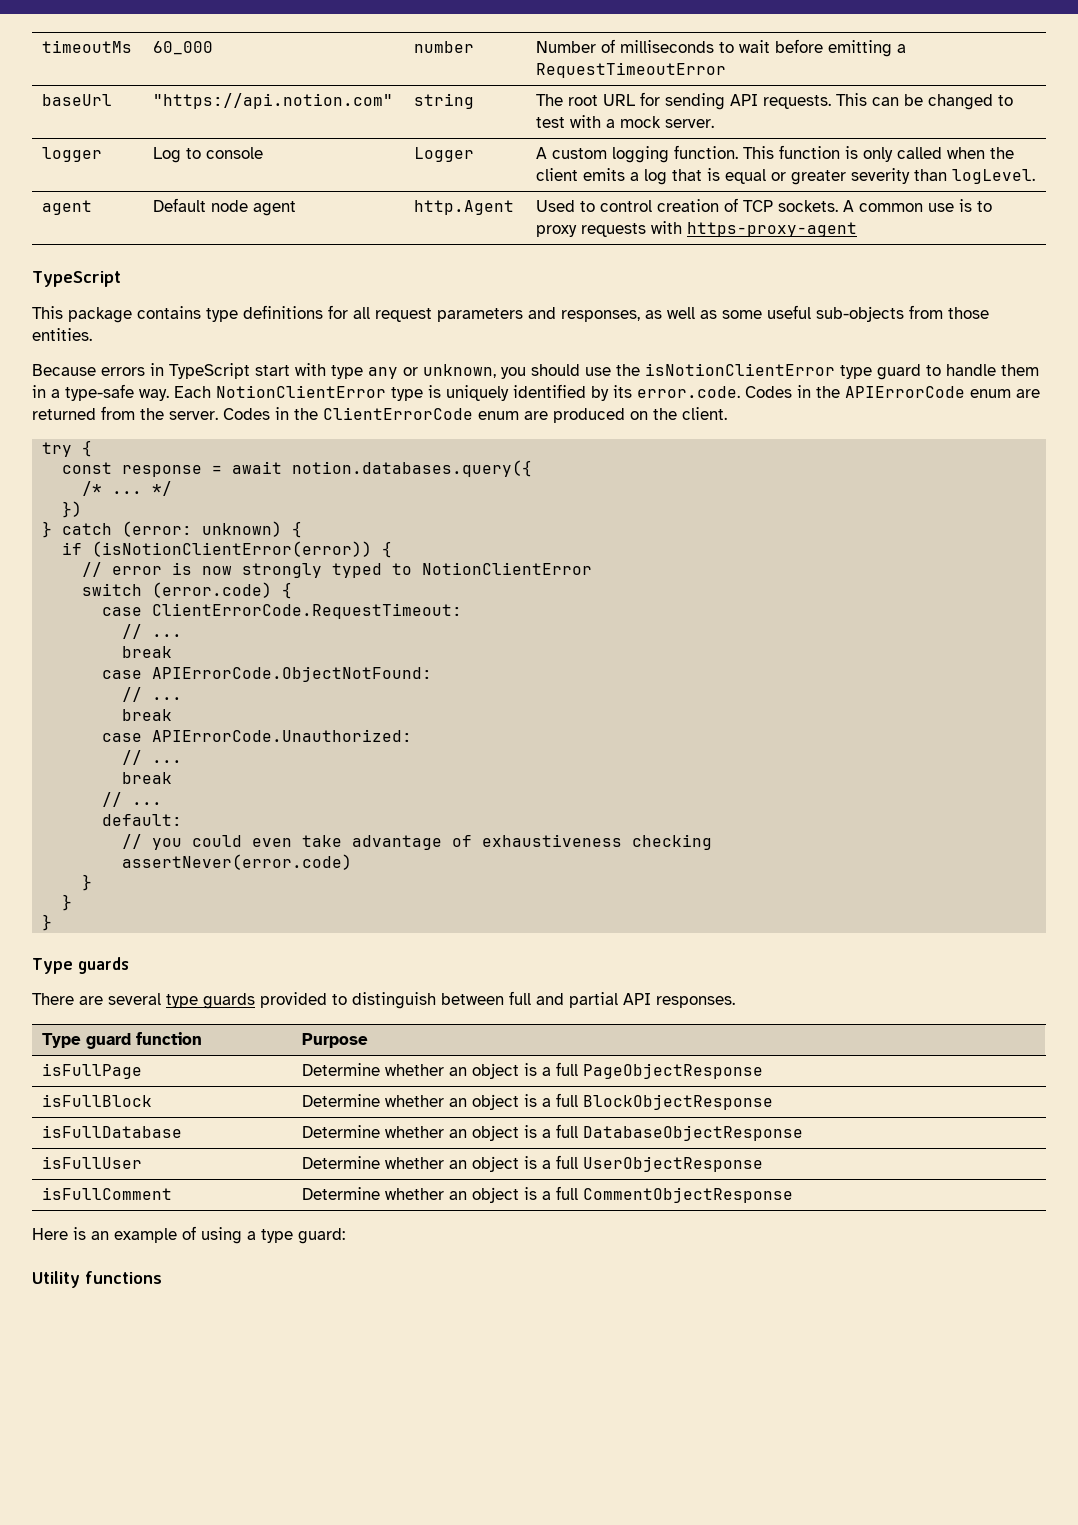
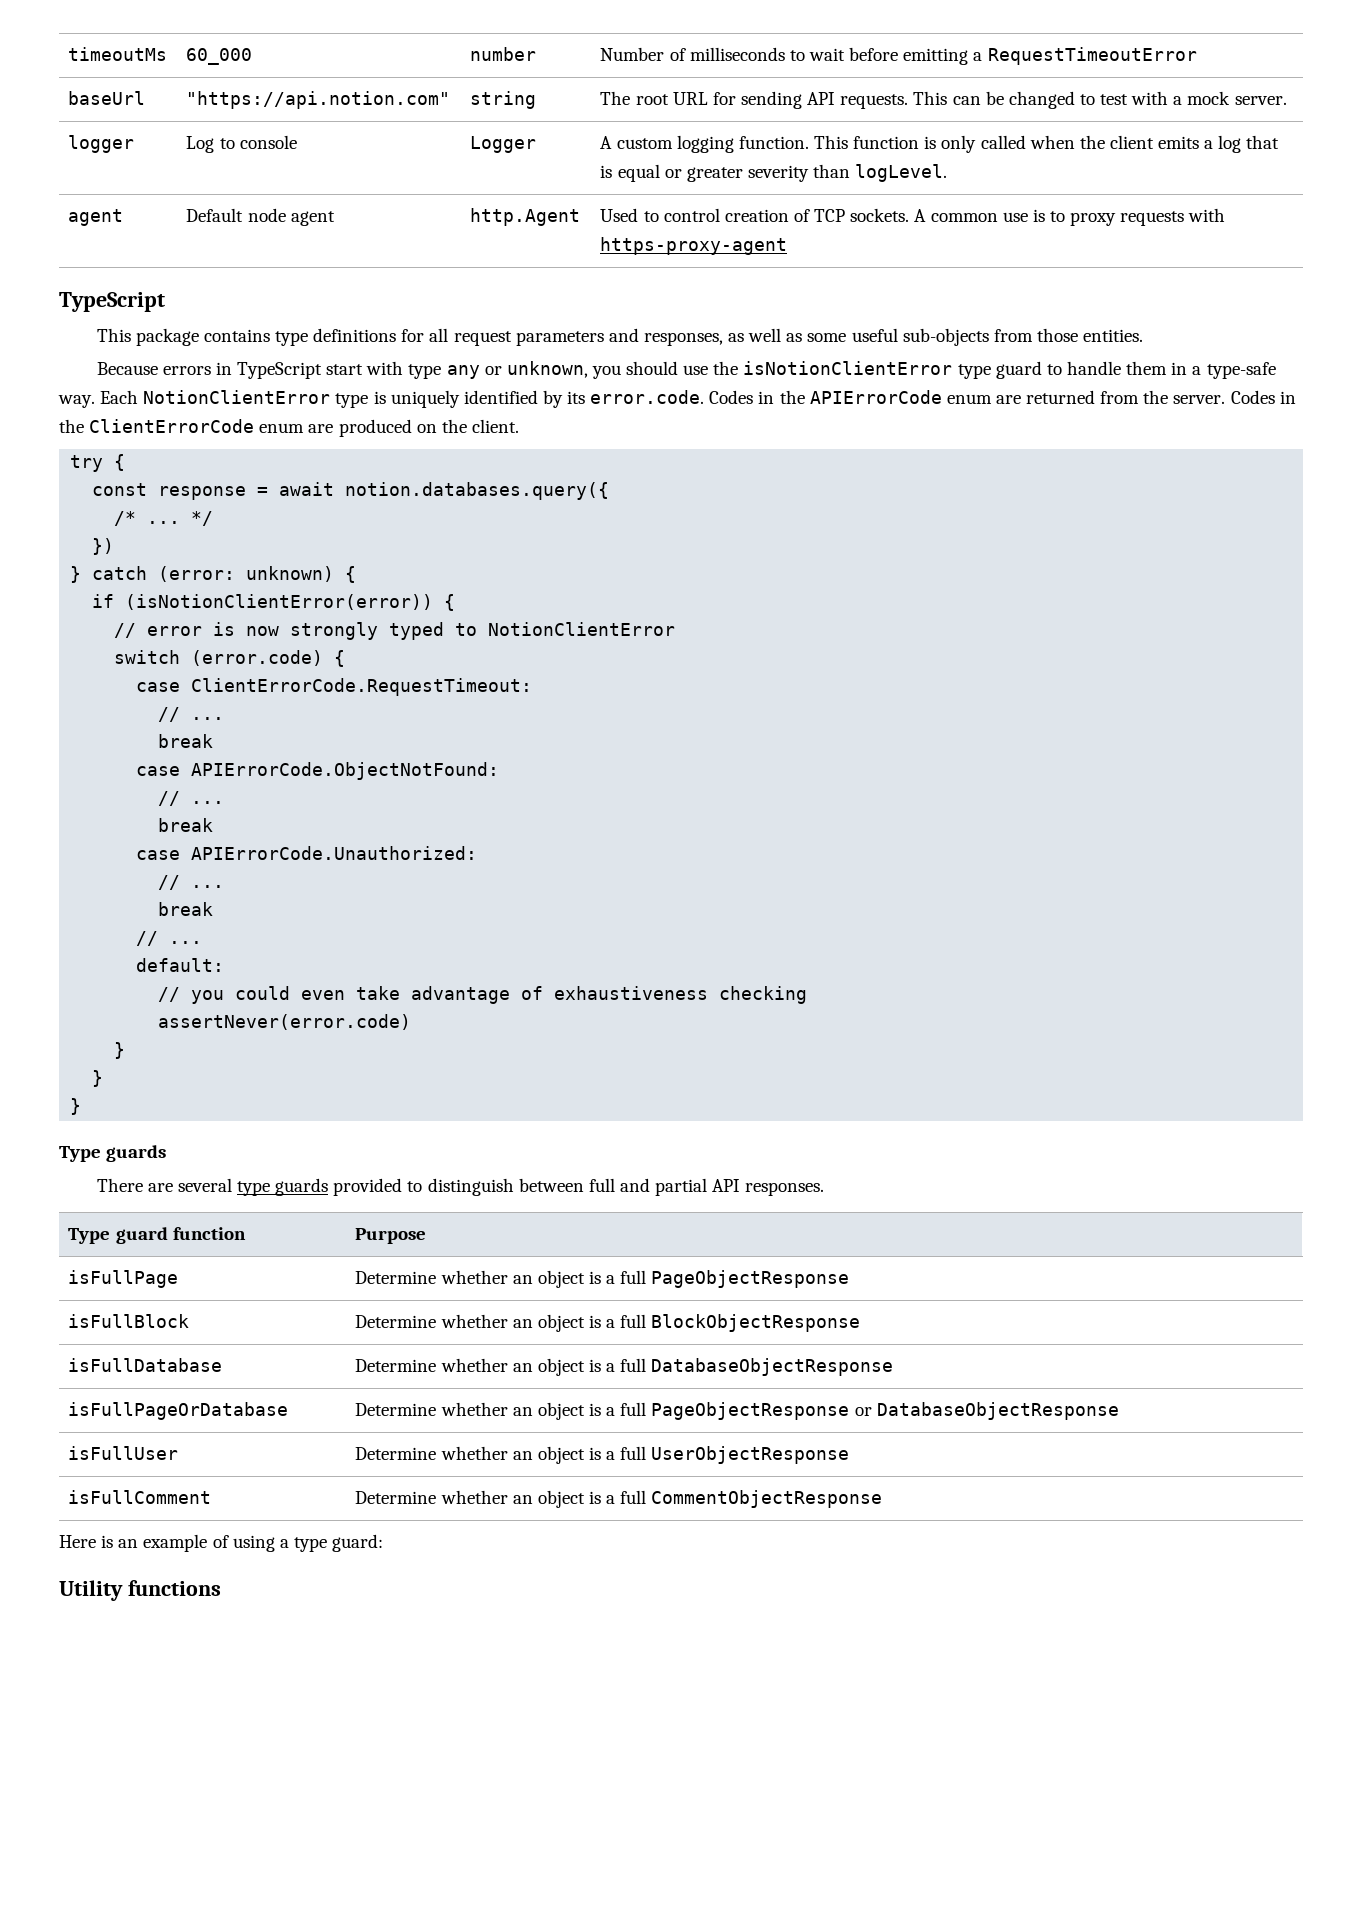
+ isFullPageOrDatabase | Determine whether an object is a full PageObjectResponse or DatabaseObjectResponse

